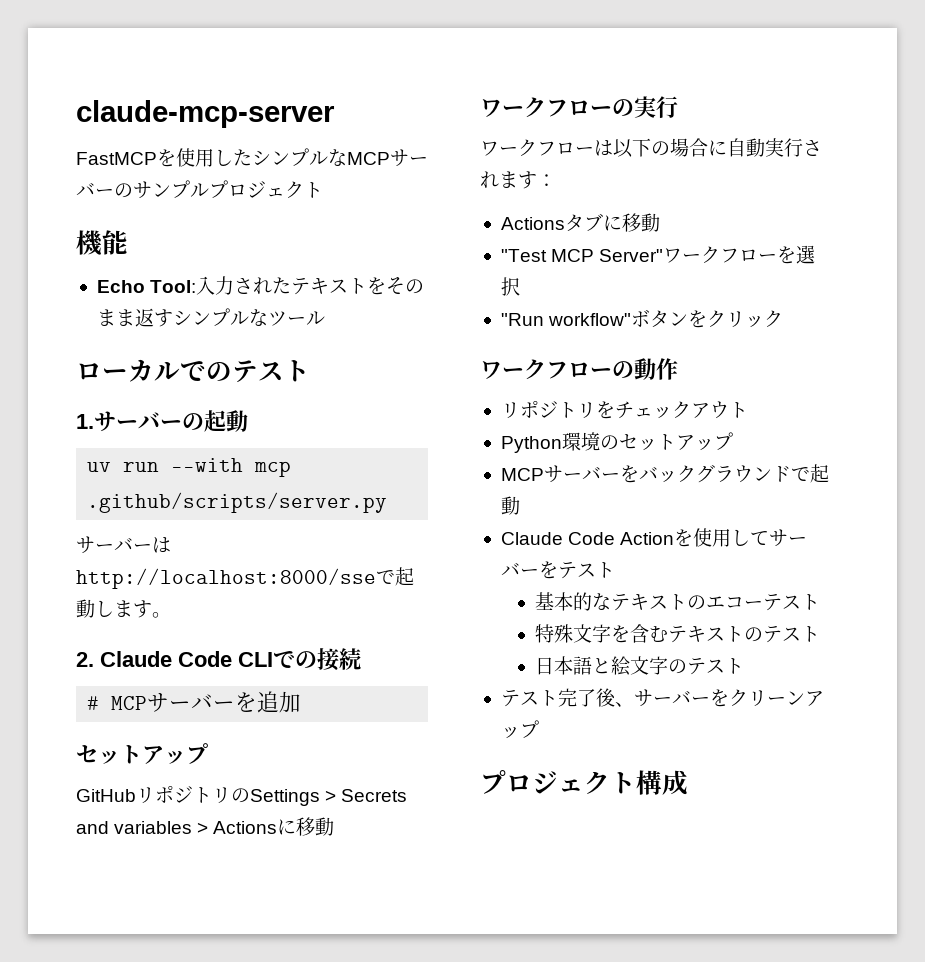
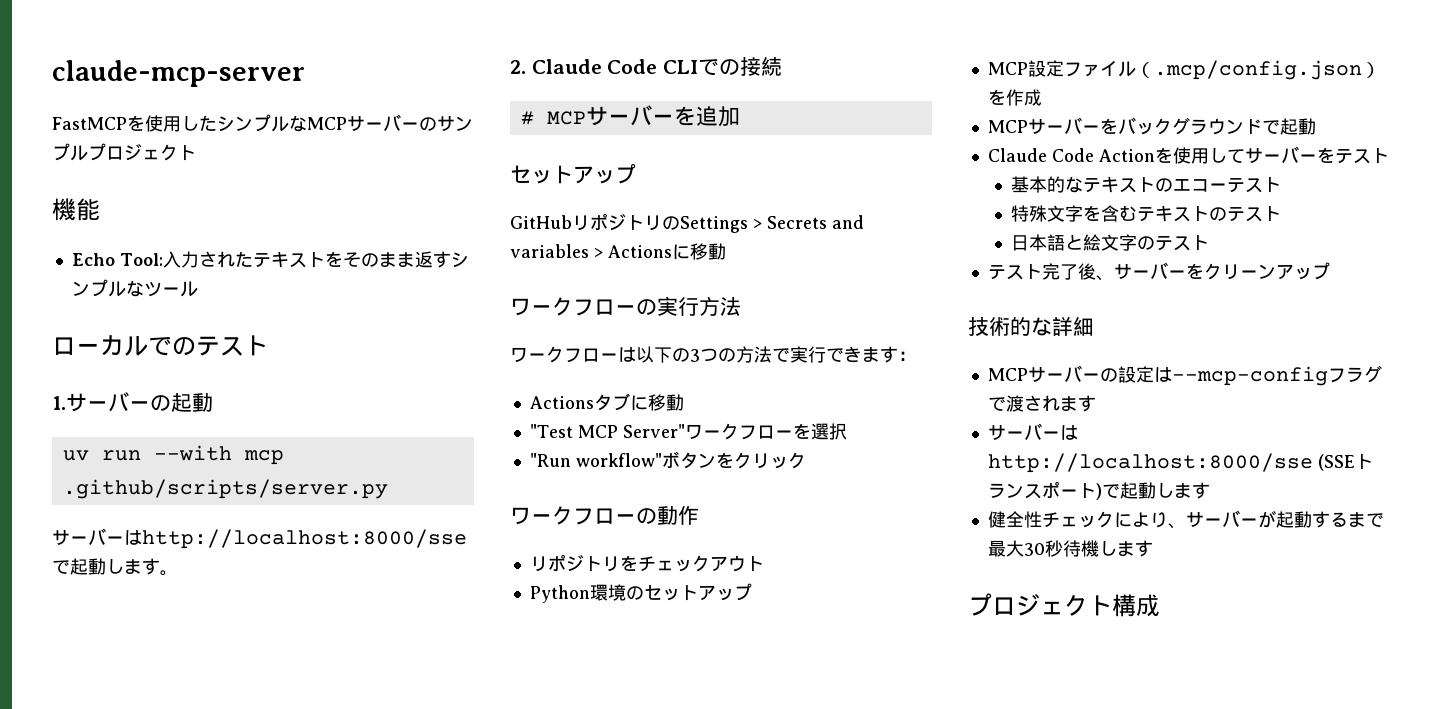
- ワークフローの実行
+ ワークフローの実行方法
- ワークフローは以下の場合に自動実行されます：
+ ワークフローは以下の3つの方法で実行できます：
+ MCP設定ファイル（.mcp/config.json）を作成
+ 技術的な詳細
+ MCPサーバーの設定は--mcp-configフラグで渡されます
+ サーバーはhttp://localhost:8000/sse (SSEトランスポート)で起動します
+ 健全性チェックにより、サーバーが起動するまで最大30秒待機します

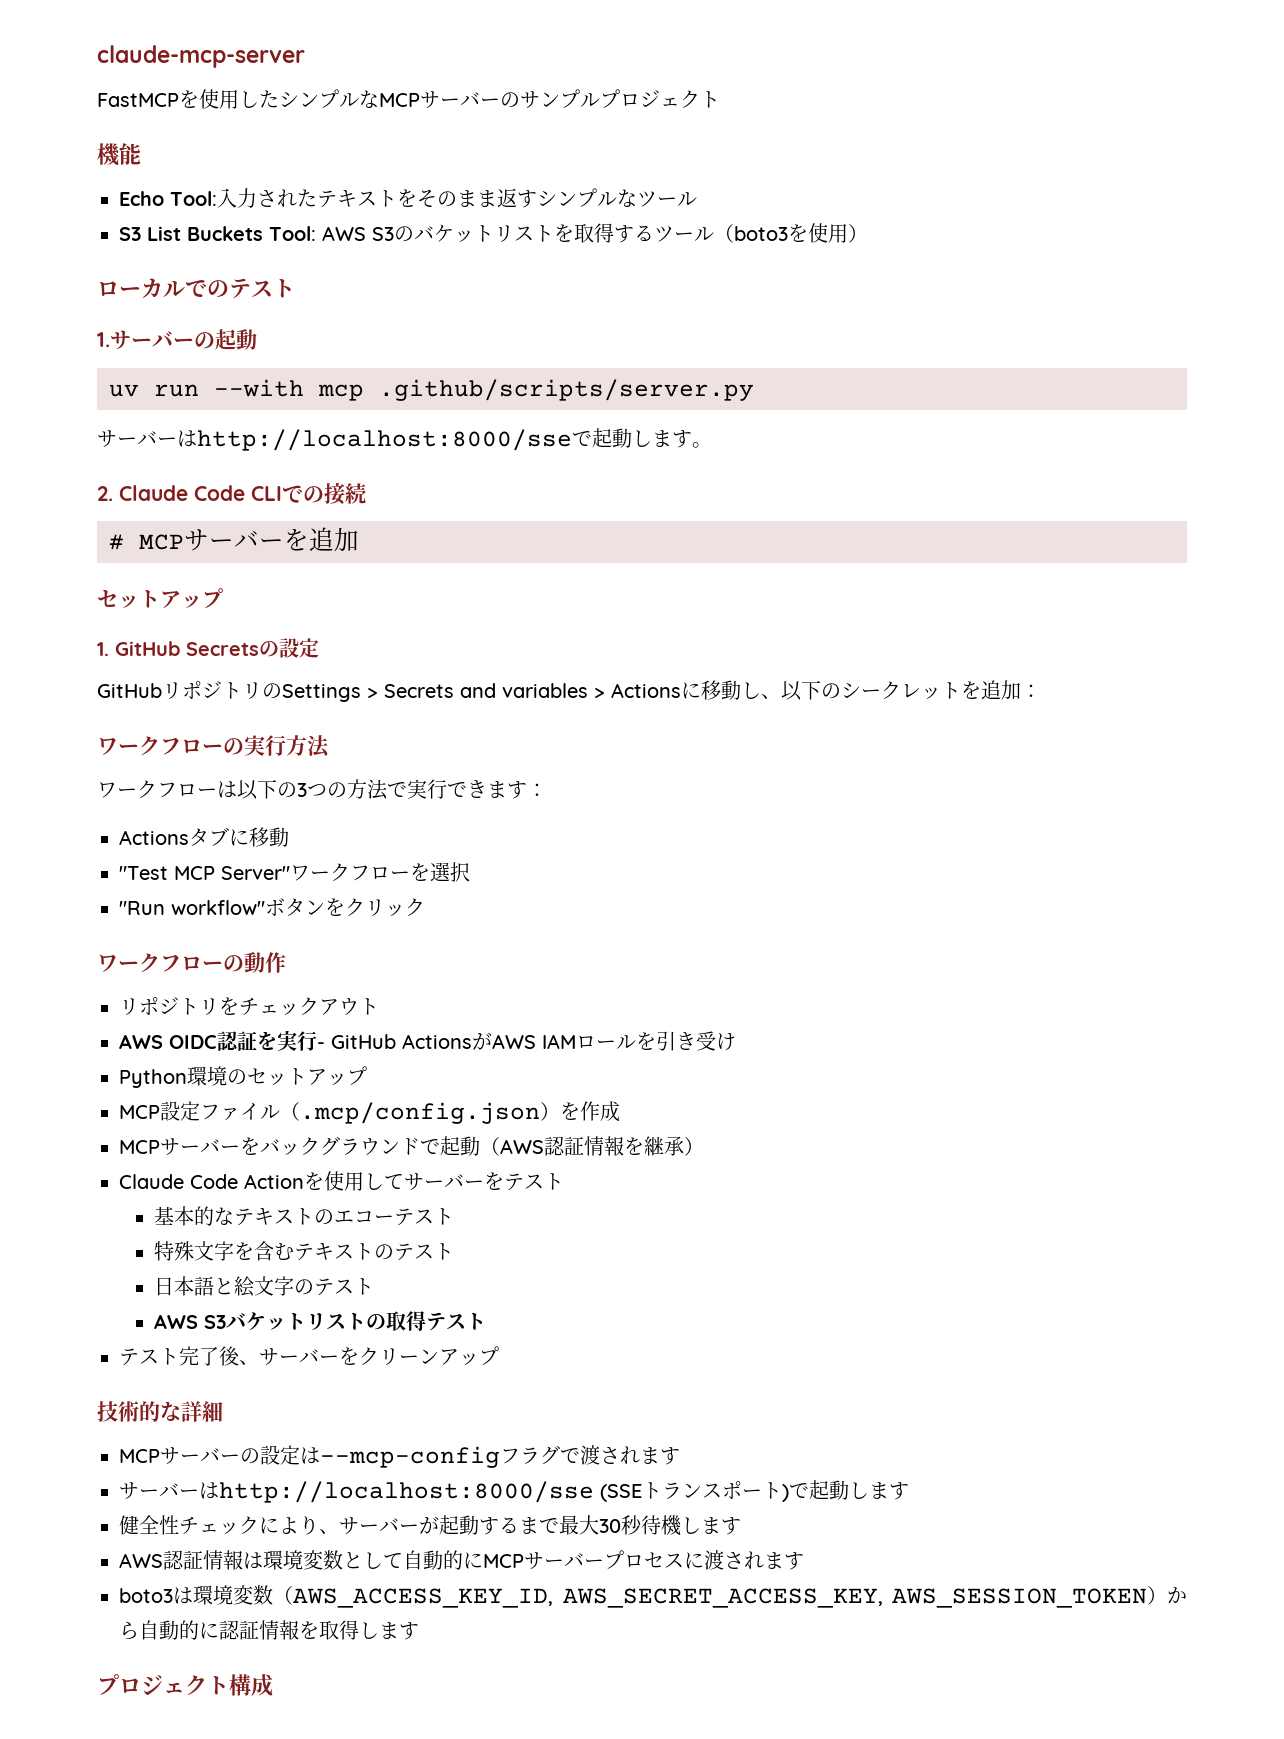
+ S3 List Buckets Tool: AWS S3のバケットリストを取得するツール（boto3を使用）
+ 1. GitHub Secretsの設定
- GitHubリポジトリのSettings > Secrets and variables > Actionsに移動
+ GitHubリポジトリのSettings > Secrets and variables > Actionsに移動し、以下のシークレットを追加：
+ AWS OIDC認証を実行- GitHub ActionsがAWS IAMロールを引き受け
- MCPサーバーをバックグラウンドで起動
+ MCPサーバーをバックグラウンドで起動（AWS認証情報を継承）
+ AWS S3バケットリストの取得テスト
+ AWS認証情報は環境変数として自動的にMCPサーバープロセスに渡されます
+ boto3は環境変数（AWS_ACCESS_KEY_ID, AWS_SECRET_ACCESS_KEY, AWS_SESSION_TOKEN）から自動的に認証情報を取得します

